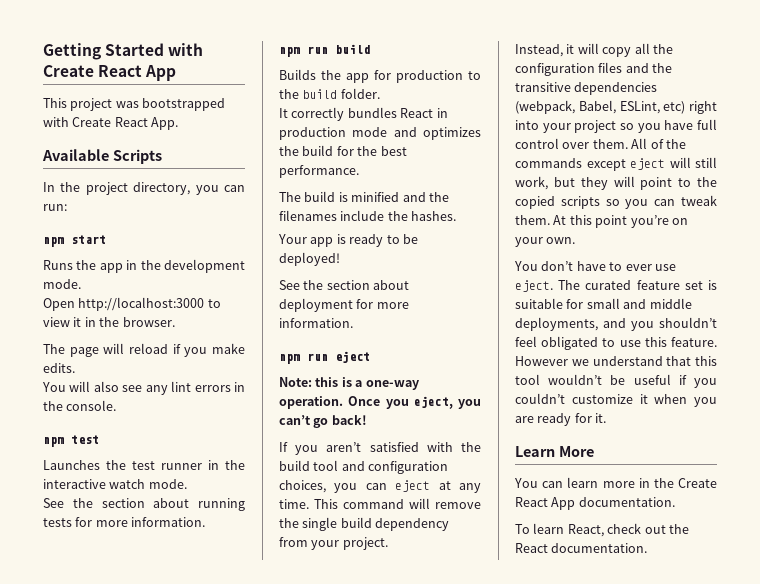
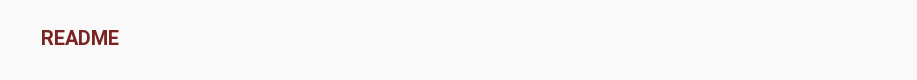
- Getting Started with Create React App
- This project was bootstrapped with Create React App.
- Available Scripts
- In the project directory, you can run:
- npm start
- Runs the app in the development mode.
- Open http://localhost:3000 to view it in the browser.
- The page will reload if you make edits.
- You will also see any lint errors in the console.
- npm test
- Launches the test runner in the interactive watch mode.
- See the section about running tests for more information.
- npm run build
- Builds the app for production to the build folder.
- It correctly bundles React in production mode and optimizes the build for the best performance.
- The build is minified and the filenames include the hashes.
- Your app is ready to be deployed!
- See the section about deployment for more information.
- npm run eject
- Note: this is a one-way operation. Once you eject, you can’t go back!
- If you aren’t satisfied with the build tool and configuration choices, you can eject at any time. This command will remove the single build dependency from your project.
- Instead, it will copy all the configuration files and the transitive dependencies (webpack, Babel, ESLint, etc) right into your project so you have full control over them. All of the commands except eject will still work, but they will point to the copied scripts so you can tweak them. At this point you’re on your own.
- You don’t have to ever use eject. The curated feature set is suitable for small and middle deployments, and you shouldn’t feel obligated to use this feature. However we understand that this tool wouldn’t be useful if you couldn’t customize it when you are ready for it.
- Learn More
- You can learn more in the Create React App documentation.
- To learn React, check out the React documentation.
+ README

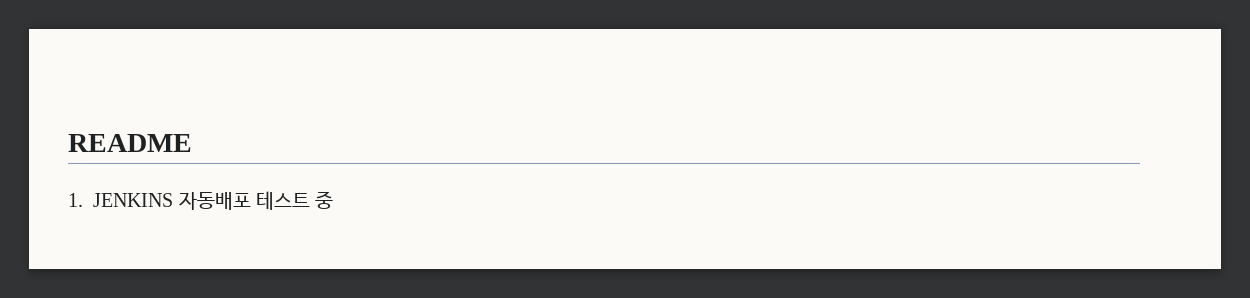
+ 1. JENKINS 자동배포 테스트 중

